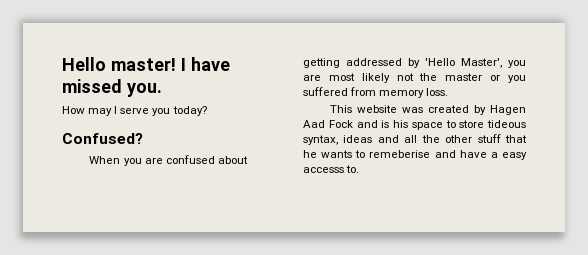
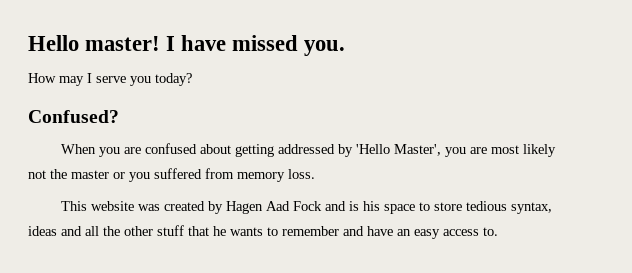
- This website was created by Hagen Aad Fock and is his space to store tideous syntax, ideas and all the other stuff that he wants to remeberise and have a easy accesss to.
+ This website was created by Hagen Aad Fock and is his space to store tedious syntax, ideas and all the other stuff that he wants to remember and have an easy access to.

